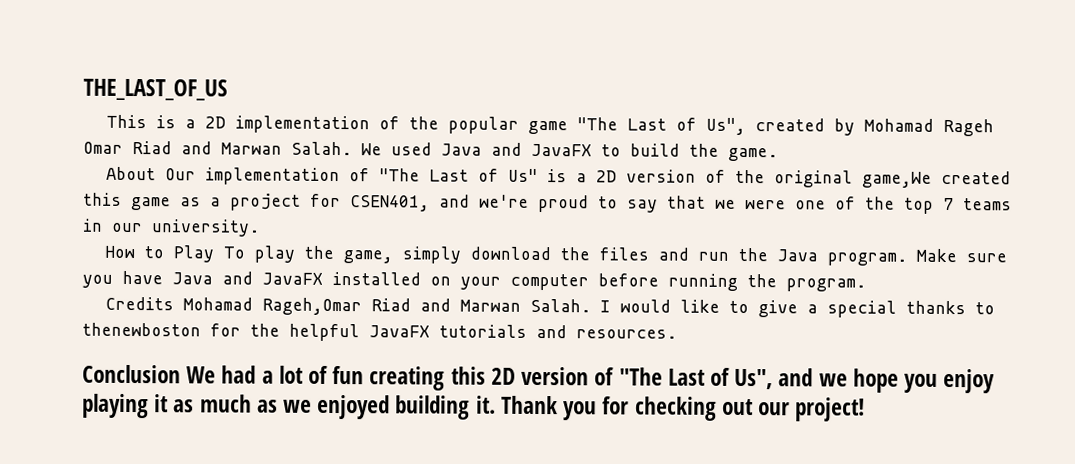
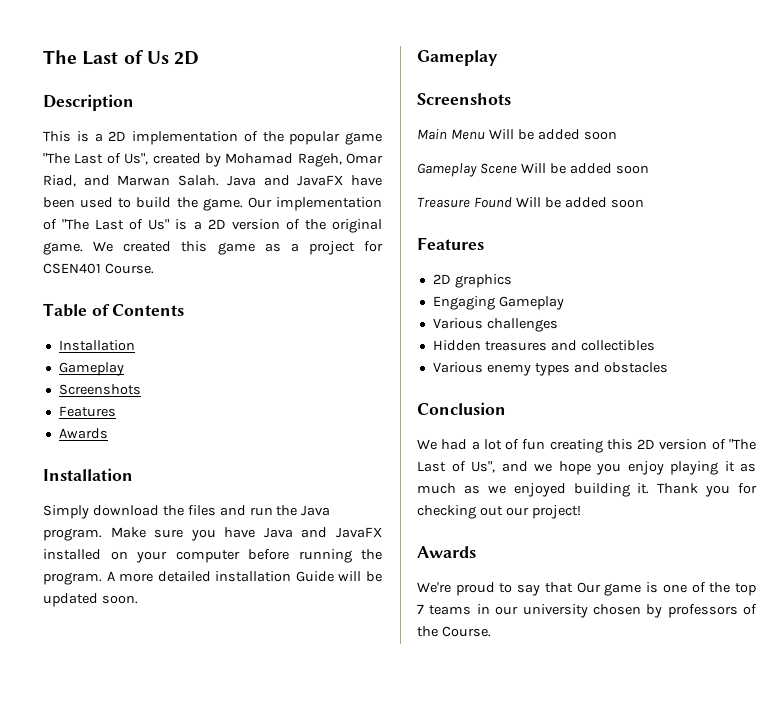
- THE_LAST_OF_US
+ The Last of Us 2D
+ Description
- This is a 2D implementation of the popular game "The Last of Us", created by Mohamad Rageh Omar Riad and Marwan Salah. We used Java and JavaFX to build the game.
- About Our implementation of "The Last of Us" is a 2D version of the original game,We created this game as a project for CSEN401, and we're proud to say that we were one of the top 7 teams in our university.
- How to Play To play the game, simply download the files and run the Java program.
+ This is a 2D implementation of the popular game "The Last of Us", created by Mohamad Rageh, Omar Riad, and Marwan Salah. Java and JavaFX have been used to build the game. Our implementation of "The Last of Us" is a 2D version of the original game. We created this game as a project for CSEN401 Course.
+ Table of Contents
+ Installation
+ Gameplay
+ Screenshots
+ Features
+ Awards
+ Installation
+ Simply download the files and run the Java program.
- Make sure you have Java and JavaFX installed on your computer before running the program.
- Credits Mohamad Rageh,Omar Riad and Marwan Salah. I would like to give a special thanks to thenewboston for the helpful JavaFX tutorials and resources.
+ Make sure you have Java and JavaFX installed on your computer before running the program. A more detailed installation Guide will be updated soon.
+ Gameplay
+ Screenshots
+ Main Menu Will be added soon
+ Gameplay Scene Will be added soon
+ Treasure Found Will be added soon
+ Features
+ 2D graphics
+ Engaging Gameplay
+ Various challenges
+ Hidden treasures and collectibles
+ Various enemy types and obstacles
- Conclusion We had a lot of fun creating this 2D version of "The Last of Us", and we hope you enjoy playing it as much as we enjoyed building it.
+ Conclusion
+ We had a lot of fun creating this 2D version of "The Last of Us", and we hope you enjoy playing it as much as we enjoyed building it.
  Thank you for checking out our project!
+ Awards
+ We're proud to say that Our game is one of the top 7 teams in our university chosen by professors of the Course.

